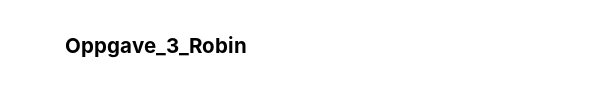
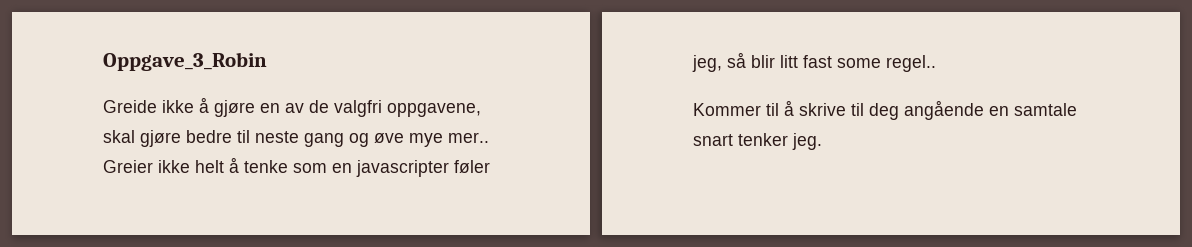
+ Greide ikke å gjøre en av de valgfri oppgavene, skal gjøre bedre til neste gang og øve mye mer.. Greier ikke helt å tenke som en javascripter føler jeg, så blir litt fast some regel..
+ Kommer til å skrive til deg angående en samtale snart tenker jeg.

